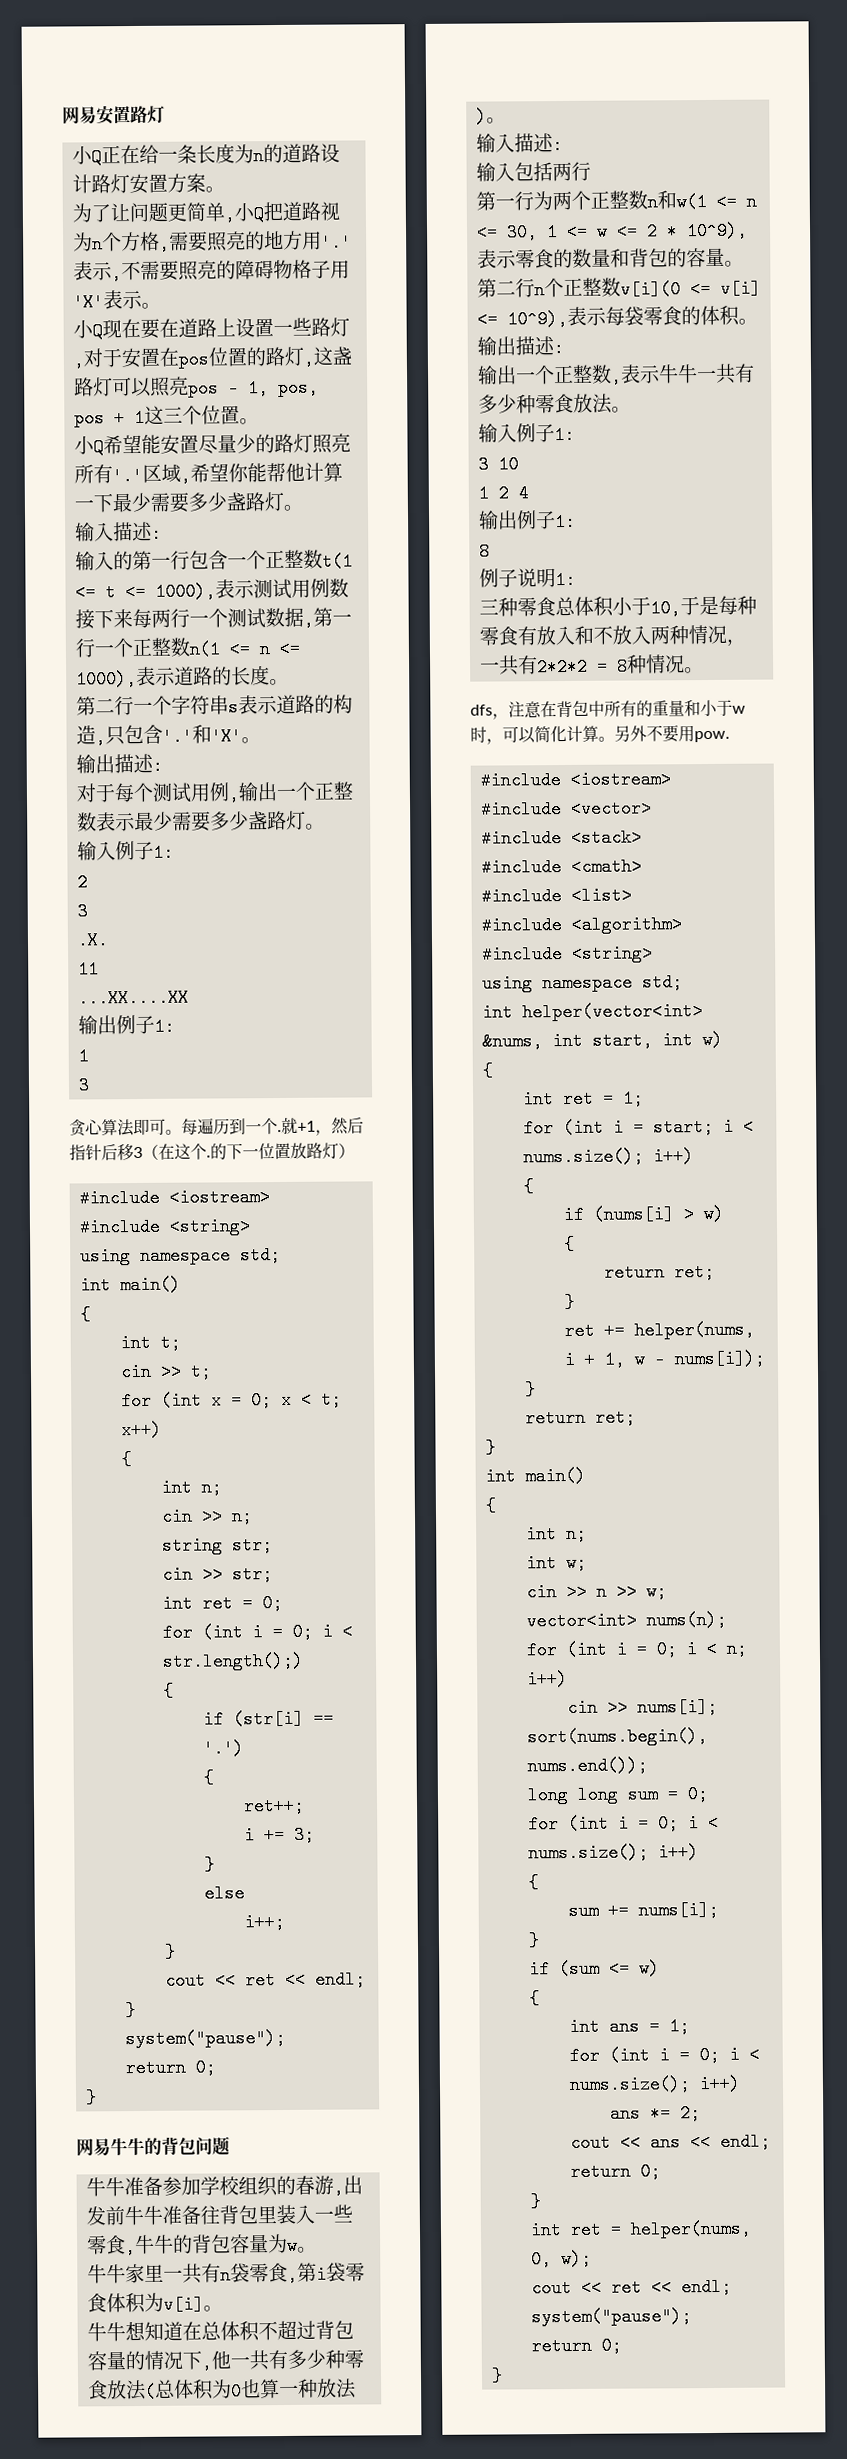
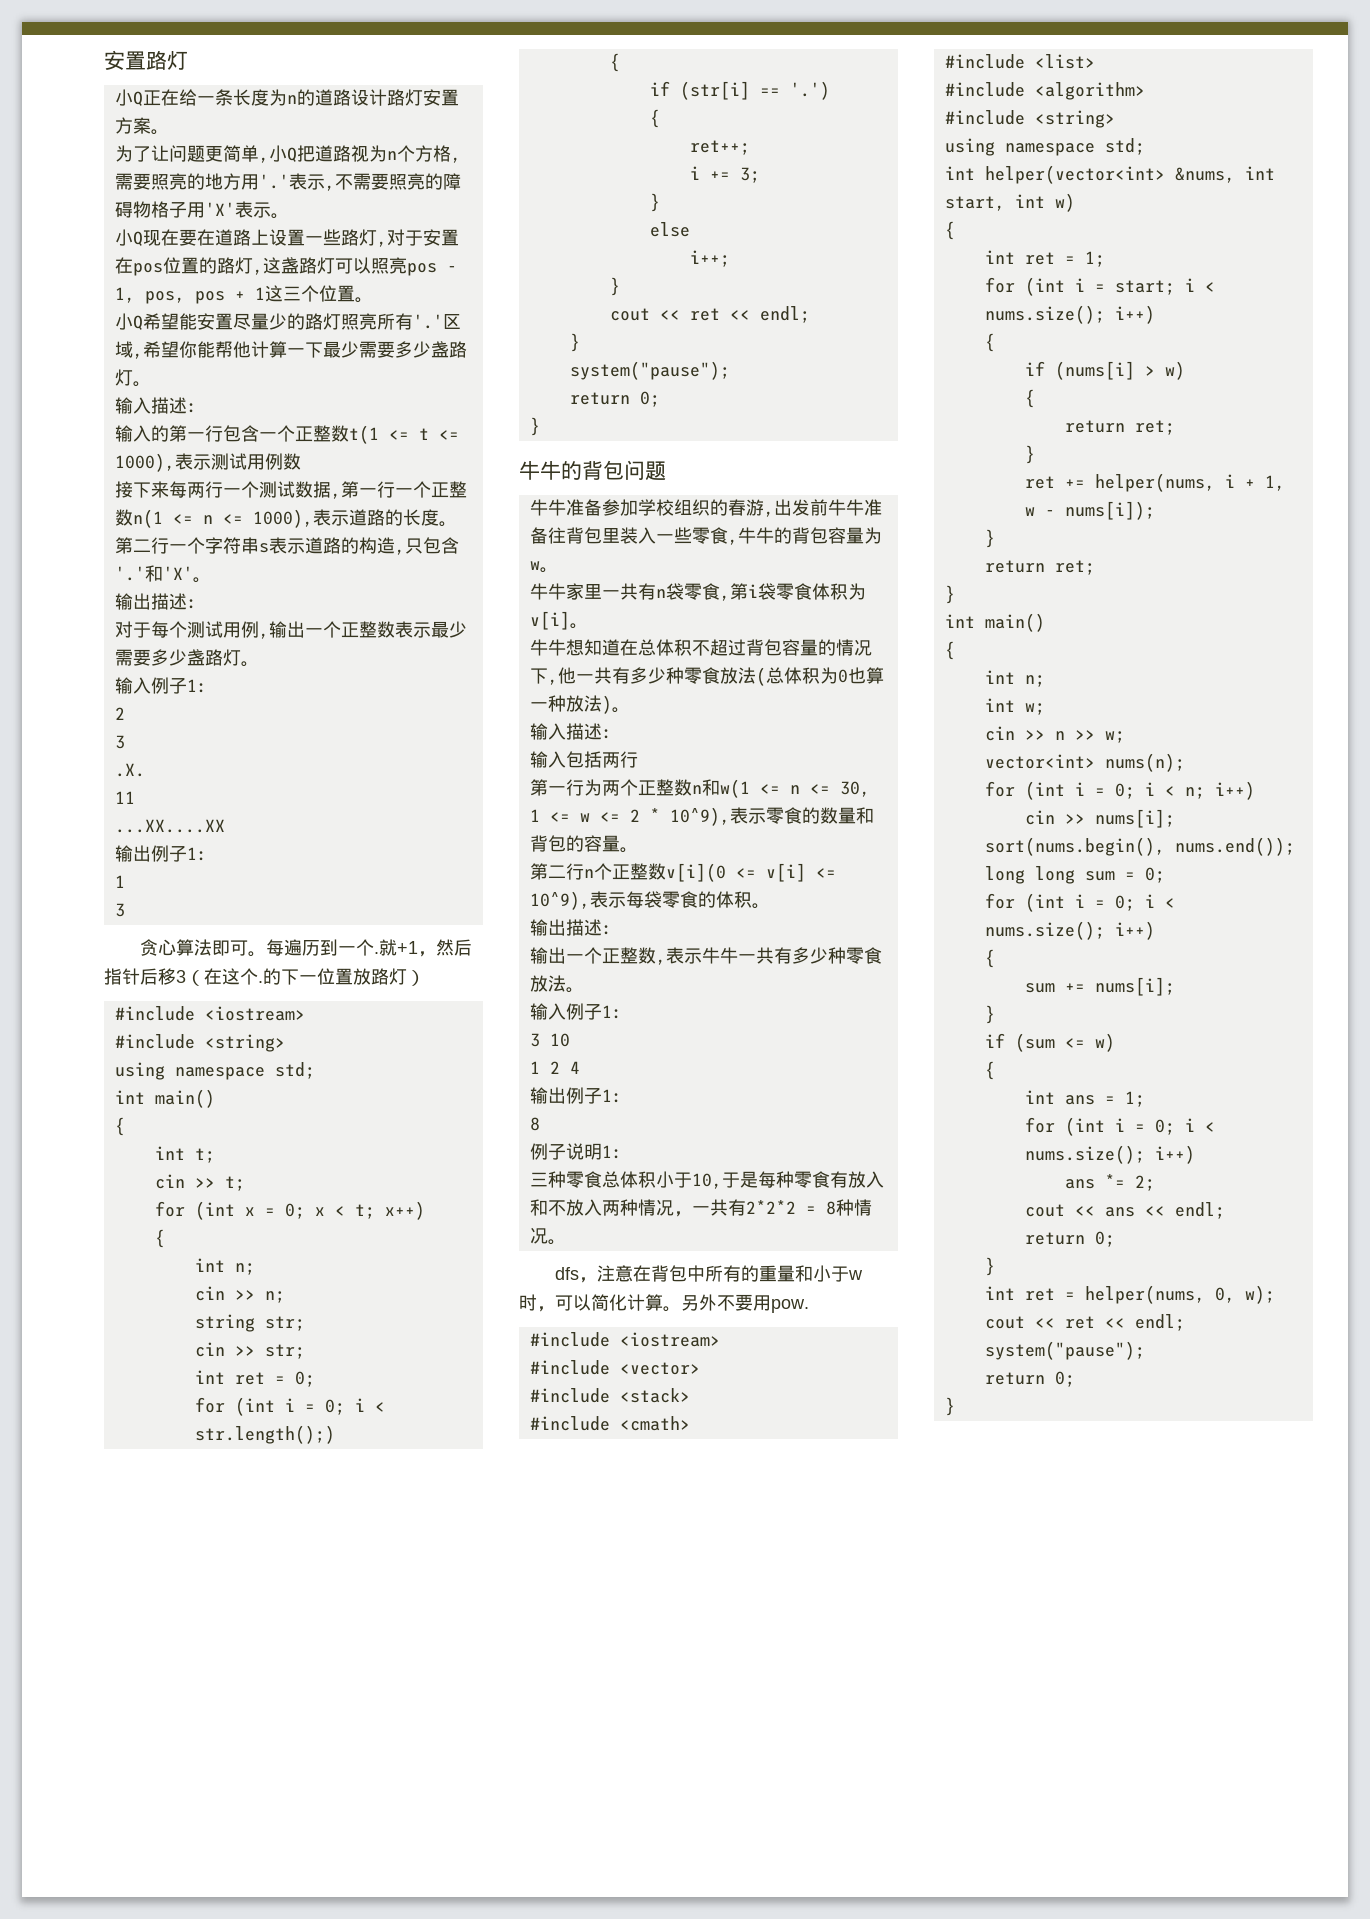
- 网易安置路灯
+ 安置路灯
- 网易牛牛的背包问题
+ 牛牛的背包问题

